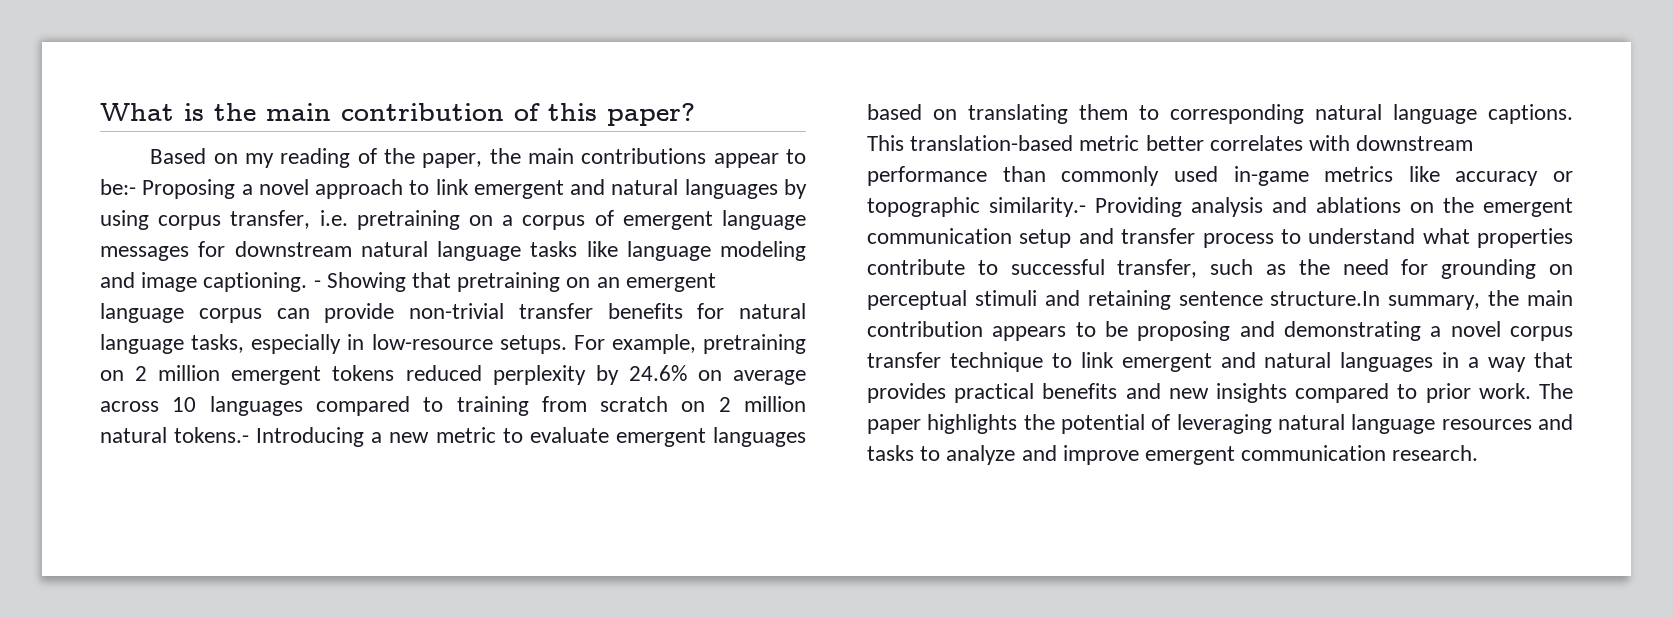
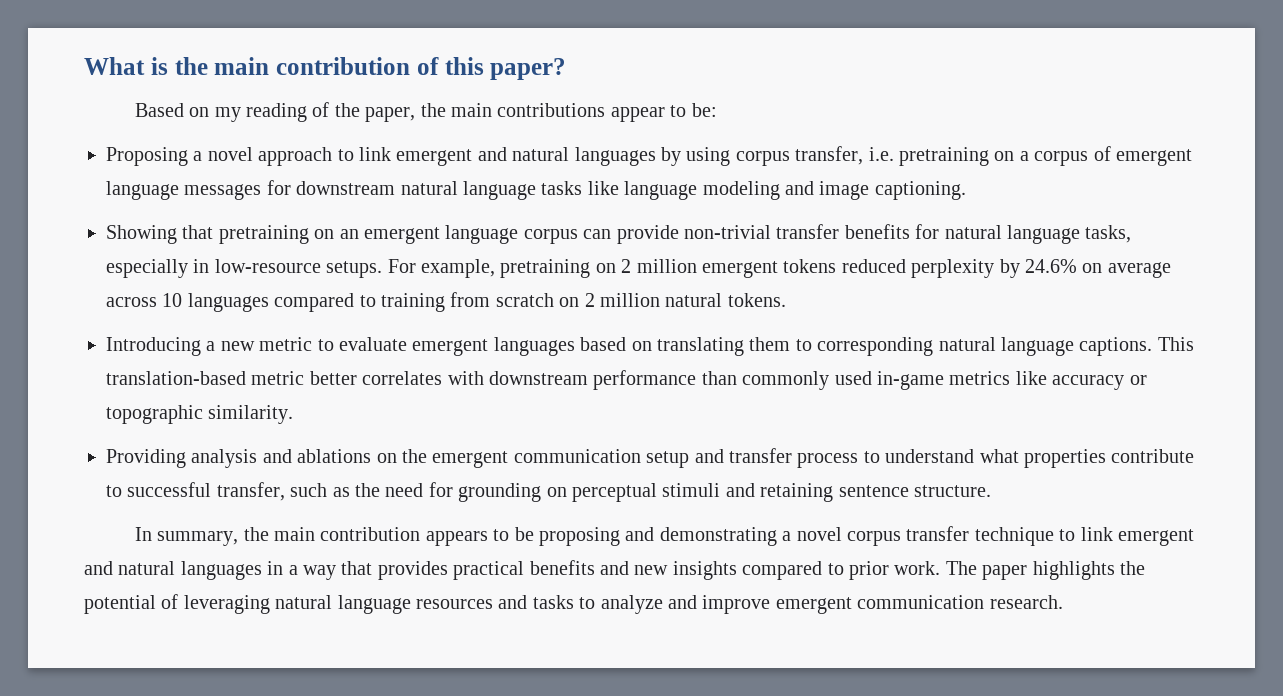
- Based on my reading of the paper, the main contributions appear to be:- Proposing a novel approach to link emergent and natural languages by using corpus transfer, i.e. pretraining on a corpus of emergent language messages for downstream natural language tasks like language modeling and image captioning. - Showing that pretraining on an emergent language corpus can provide non-trivial transfer benefits for natural language tasks, especially in low-resource setups.
+ Based on my reading of the paper, the main contributions appear to be:
+ Proposing a novel approach to link emergent and natural languages by using corpus transfer, i.e. pretraining on a corpus of emergent language messages for downstream natural language tasks like language modeling and image captioning.
+ Showing that pretraining on an emergent language corpus can provide non-trivial transfer benefits for natural language tasks, especially in low-resource setups.
- For example, pretraining on 2 million emergent tokens reduced perplexity by 24.6% on average across 10 languages compared to training from scratch on 2 million natural tokens.- Introducing a new metric to evaluate emergent languages based on translating them to corresponding natural language captions.
+ For example, pretraining on 2 million emergent tokens reduced perplexity by 24.6% on average across 10 languages compared to training from scratch on 2 million natural tokens.
+ Introducing a new metric to evaluate emergent languages based on translating them to corresponding natural language captions.
- This translation-based metric better correlates with downstream performance than commonly used in-game metrics like accuracy or topographic similarity.- Providing analysis and ablations on the emergent communication setup and transfer process to understand what properties contribute to successful transfer, such as the need for grounding on perceptual stimuli and retaining sentence structure.In summary, the main contribution appears to be proposing and demonstrating a novel corpus transfer technique to link emergent and natural languages in a way that provides practical benefits and new insights compared to prior work.
+ This translation-based metric better correlates with downstream performance than commonly used in-game metrics like accuracy or topographic similarity.
+ Providing analysis and ablations on the emergent communication setup and transfer process to understand what properties contribute to successful transfer, such as the need for grounding on perceptual stimuli and retaining sentence structure.
+ In summary, the main contribution appears to be proposing and demonstrating a novel corpus transfer technique to link emergent and natural languages in a way that provides practical benefits and new insights compared to prior work.

